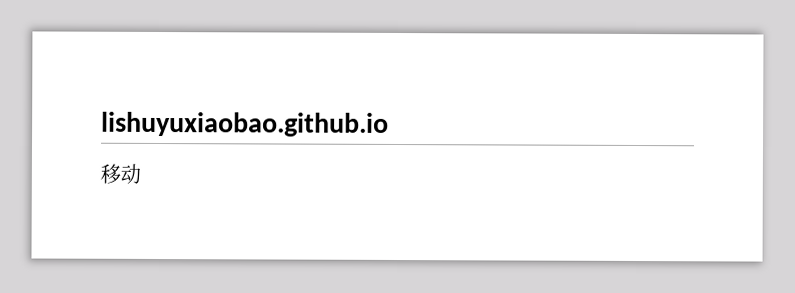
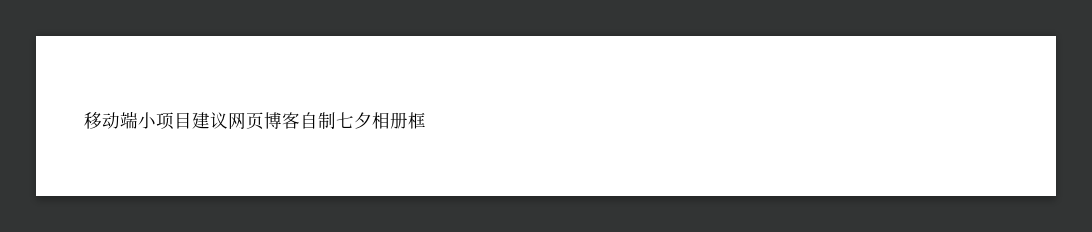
- lishuyuxiaobao.github.io
- 移动
+ 移动端小项目建议网页博客自制七夕相册框

